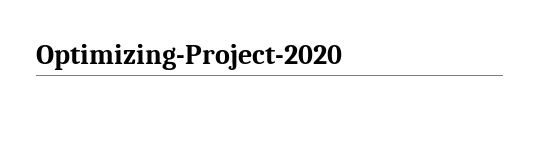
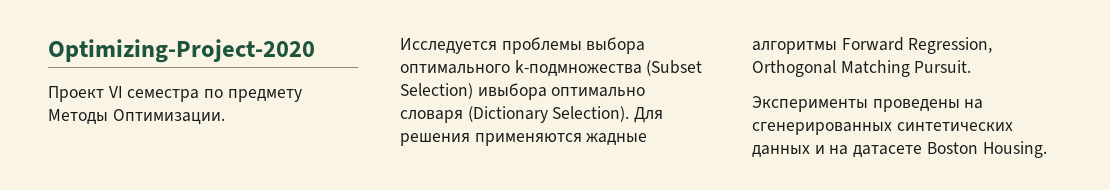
+ Проект VI семестра по предмету Методы Оптимизации.
+ Исследуется проблемы выбора оптимального k-подмножества (Subset Selection) ивыбора оптимально словаря (Dictionary Selection). Для решения применяются жадные алгоритмы Forward Regression, Orthogonal Matching Pursuit.
+ Эксперименты проведены на сгенерированных синтетических данных и на датасете Boston Housing.

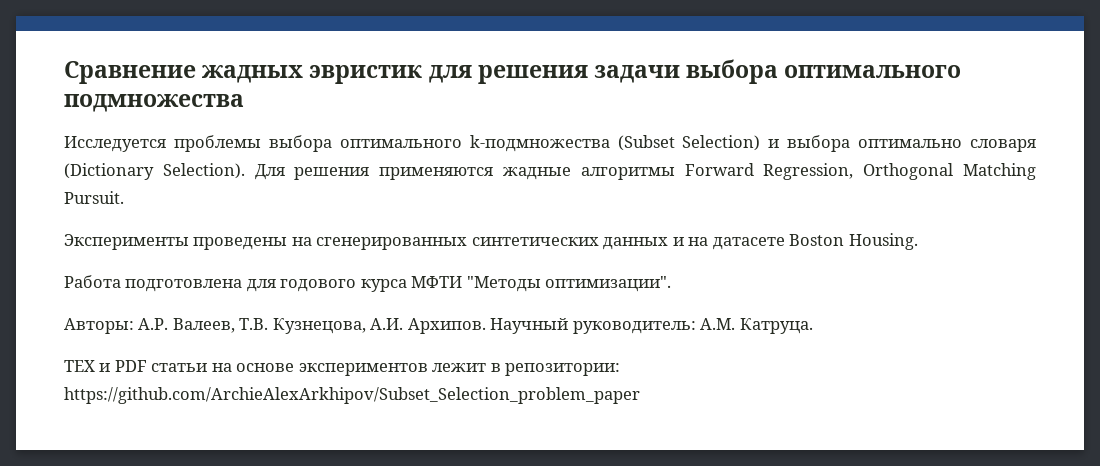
- Optimizing-Project-2020
- Проект VI семестра по предмету Методы Оптимизации.
+ Сравнение жадных эвристик для решения задачи выбора оптимального подмножества
- Исследуется проблемы выбора оптимального k-подмножества (Subset Selection) ивыбора оптимально словаря (Dictionary Selection).
+ Исследуется проблемы выбора оптимального k-подмножества (Subset Selection) и выбора оптимально словаря (Dictionary Selection).
+ Работа подготовлена для годового курса МФТИ "Методы оптимизации".
+ Авторы: А.Р. Валеев, Т.В. Кузнецова, А.И. Архипов. Научный руководитель: А.М. Катруца.
+ TEX и PDF статьи на основе экспериментов лежит в репозитории: https://github.com/ArchieAlexArkhipov/Subset_Selection_problem_paper

